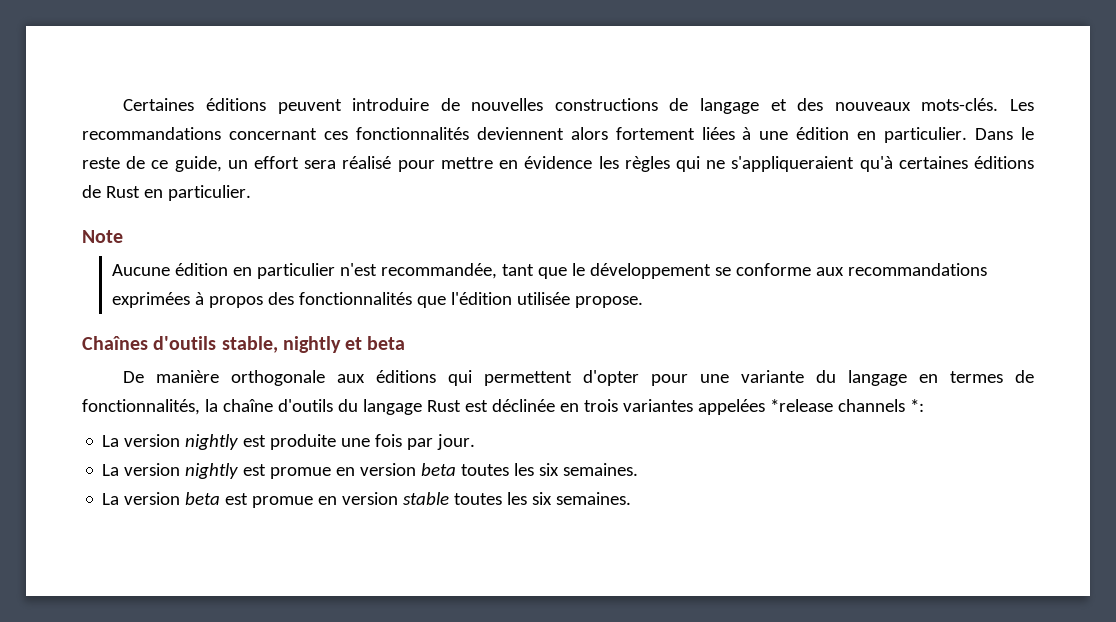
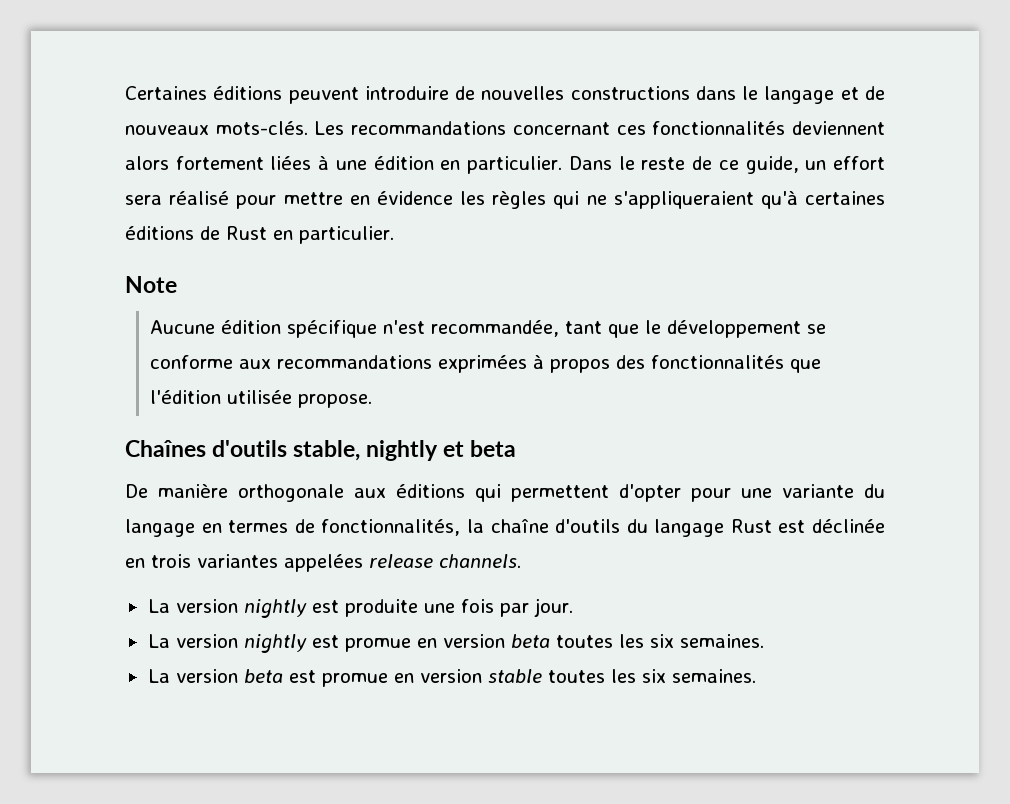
- Certaines éditions peuvent introduire de nouvelles constructions de langage et des nouveaux mots-clés.
+ Certaines éditions peuvent introduire de nouvelles constructions dans le langage et de nouveaux mots-clés.
- Aucune édition en particulier n'est recommandée, tant que le développement se conforme aux recommandations exprimées à propos des fonctionnalités que l'édition utilisée propose.
+ Aucune édition spécifique n'est recommandée, tant que le développement se conforme aux recommandations exprimées à propos des fonctionnalités que l'édition utilisée propose.
- De manière orthogonale aux éditions qui permettent d'opter pour une variante du langage en termes de fonctionnalités, la chaîne d'outils du langage Rust est déclinée en trois variantes appelées *release channels *:
+ De manière orthogonale aux éditions qui permettent d'opter pour une variante du langage en termes de fonctionnalités, la chaîne d'outils du langage Rust est déclinée en trois variantes appelées release channels.

